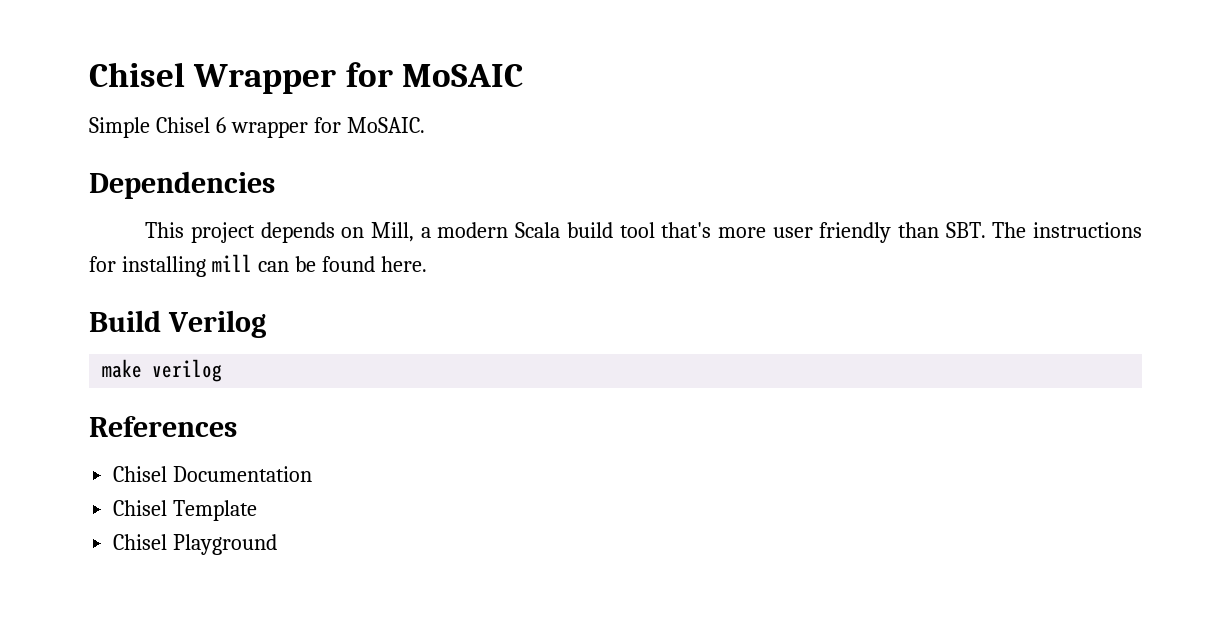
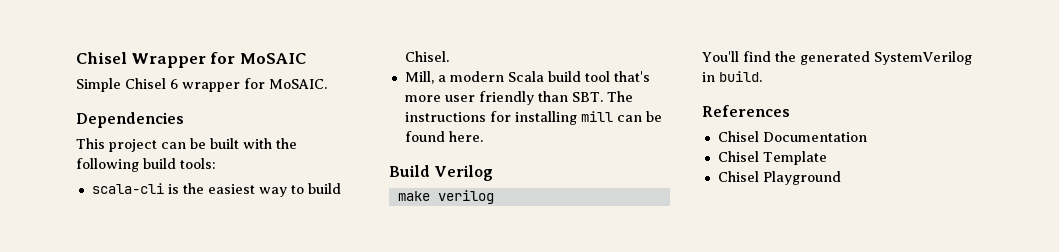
- This project depends on Mill, a modern Scala build tool that's more user friendly than SBT. The instructions for installing mill can be found here.
+ This project can be built with the following build tools:
+ scala-cli is the easiest way to build Chisel.
+ Mill, a modern Scala build tool that's more user friendly than SBT. The instructions for installing mill can be found here.
+ You'll find the generated SystemVerilog in build.

